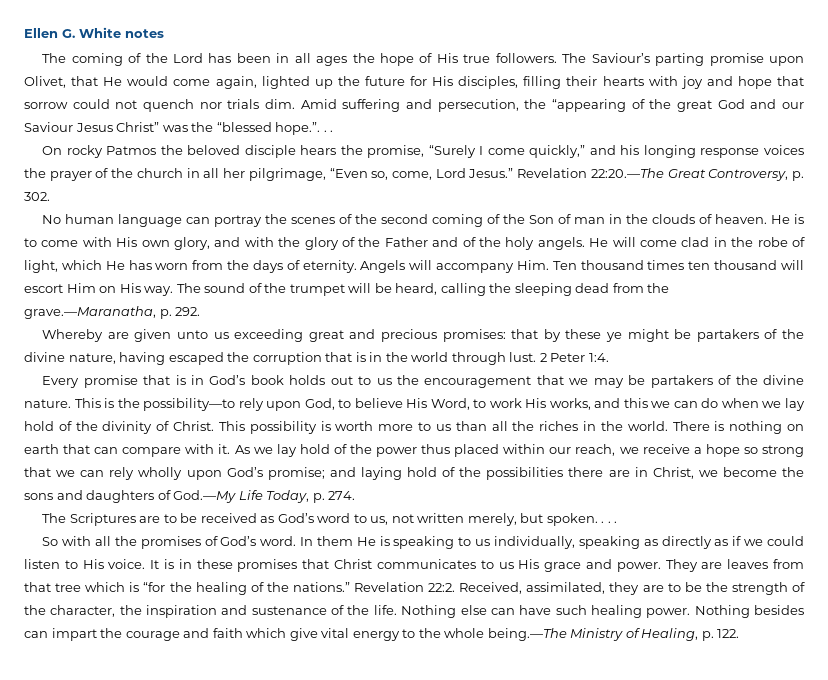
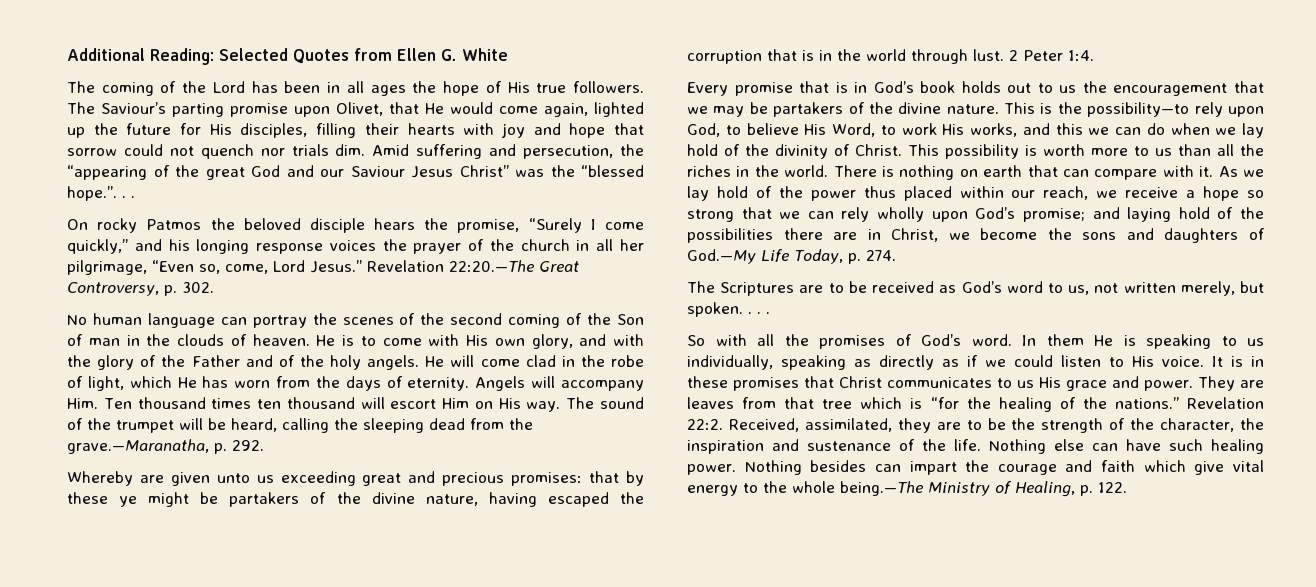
- Ellen G. White notes
+ Additional Reading: Selected Quotes from Ellen G. White

